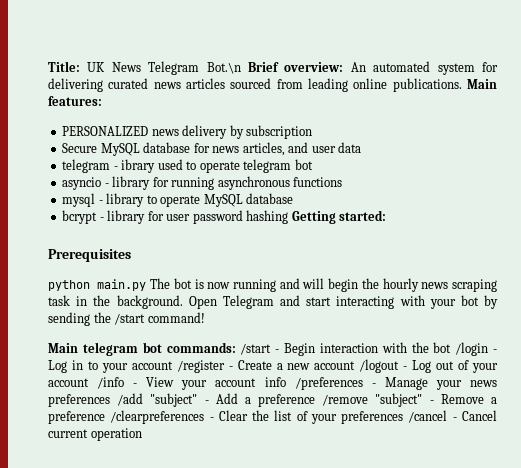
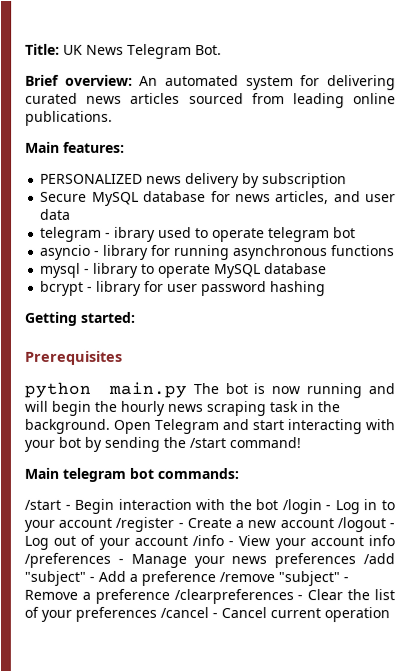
- Title: UK News Telegram Bot.\n Brief overview: An automated system for delivering curated news articles sourced from leading online publications. Main features:
+ Title: UK News Telegram Bot.
+ Brief overview: An automated system for delivering curated news articles sourced from leading online publications.
+ Main features:
- bcrypt - library for user password hashing Getting started:
+ bcrypt - library for user password hashing
+ Getting started:
- Main telegram bot commands: /start - Begin interaction with the bot /login - Log in to your account /register - Create a new account /logout - Log out of your account /info - View your account info /preferences - Manage your news preferences /add "subject" - Add a preference /remove "subject" - Remove a preference /clearpreferences - Clear the list of your preferences /cancel - Cancel current operation
+ Main telegram bot commands:
+ /start - Begin interaction with the bot /login - Log in to your account /register - Create a new account /logout - Log out of your account /info - View your account info /preferences - Manage your news preferences /add "subject" - Add a preference /remove "subject" - Remove a preference /clearpreferences - Clear the list of your preferences /cancel - Cancel current operation

